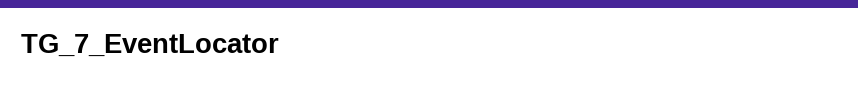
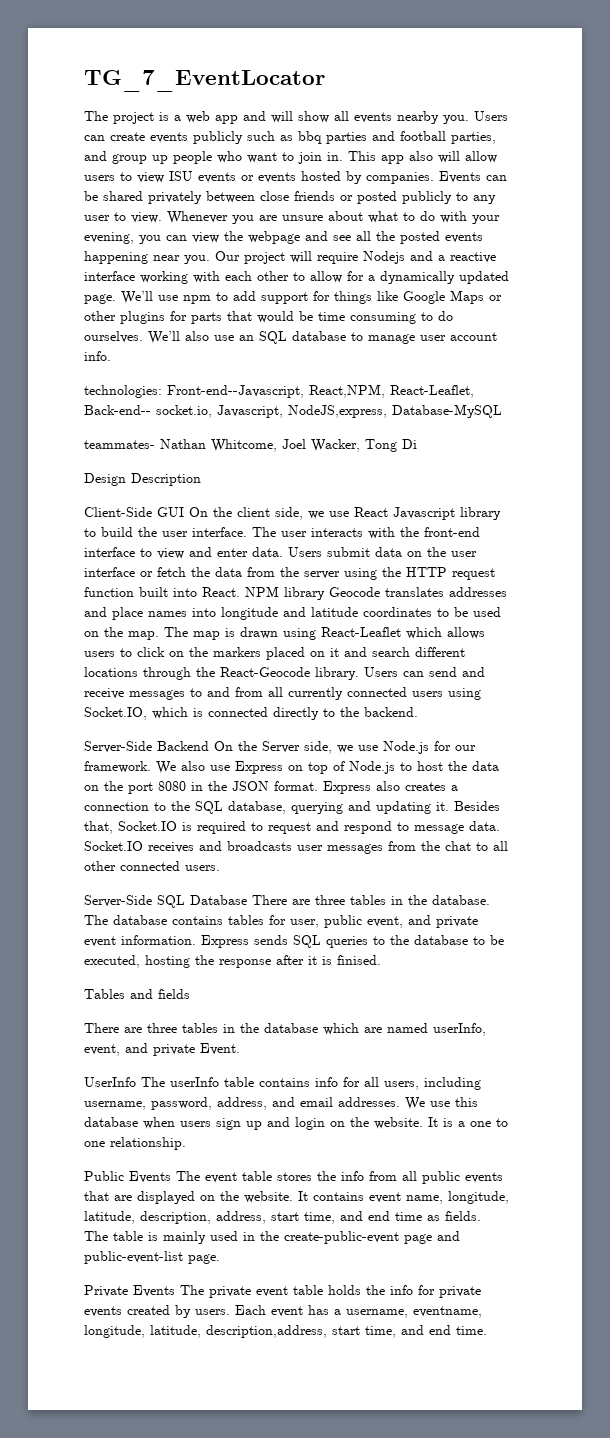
+ The project is a web app and will show all events nearby you. Users can create events publicly such as bbq parties and football parties, and group up people who want to join in. This app also will allow users to view ISU events or events hosted by companies. Events can be shared privately between close friends or posted publicly to any user to view. Whenever you are unsure about what to do with your evening, you can view the webpage and see all the posted events happening near you. Our project will require Nodejs and a reactive interface working with each other to allow for a dynamically updated page. We’ll use npm to add support for things like Google Maps or other plugins for parts that would be time consuming to do ourselves. We’ll also use an SQL database to manage user account info.
+ technologies: Front-end--Javascript, React,NPM, React-Leaflet, Back-end-- socket.io, Javascript, NodeJS,express, Database-MySQL
+ teammates- Nathan Whitcome, Joel Wacker, Tong Di
+ Design Description
+ Client-Side GUI On the client side, we use React Javascript library to build the user interface. The user interacts with the front-end interface to view and enter data. Users submit data on the user interface or fetch the data from the server using the HTTP request function built into React. NPM library Geocode translates addresses and place names into longitude and latitude coordinates to be used on the map. The map is drawn using React-Leaflet which allows users to click on the markers placed on it and search different locations through the React-Geocode library. Users can send and receive messages to and from all currently connected users using Socket.IO, which is connected directly to the backend.
+ Server-Side Backend On the Server side, we use Node.js for our framework. We also use Express on top of Node.js to host the data on the port 8080 in the JSON format. Express also creates a connection to the SQL database, querying and updating it. Besides that, Socket.IO is required to request and respond to message data. Socket.IO receives and broadcasts user messages from the chat to all other connected users.
+ Server-Side SQL Database There are three tables in the database. The database contains tables for user, public event, and private event information. Express sends SQL queries to the database to be executed, hosting the response after it is finised.
+ Tables and fields
+ There are three tables in the database which are named userInfo, event, and private Event.
+ UserInfo The userInfo table contains info for all users, including username, password, address, and email addresses. We use this database when users sign up and login on the website. It is a one to one relationship.
+ Public Events The event table stores the info from all public events that are displayed on the website. It contains event name, longitude, latitude, description, address, start time, and end time as fields. The table is mainly used in the create-public-event page and public-event-list page.
+ Private Events The private event table holds the info for private events created by users. Each event has a username, eventname, longitude, latitude, description,address, start time, and end time.

